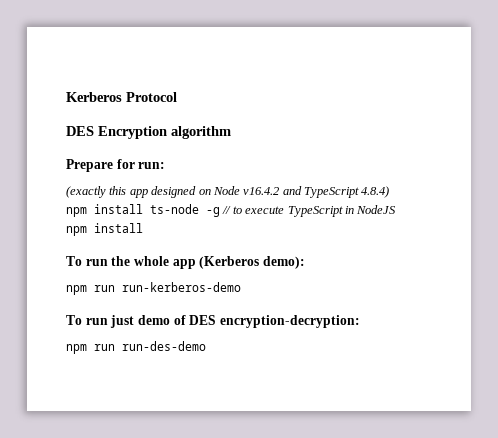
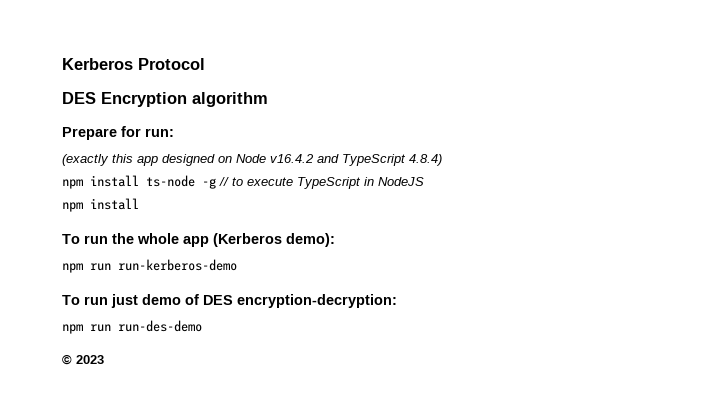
+ © 2023

